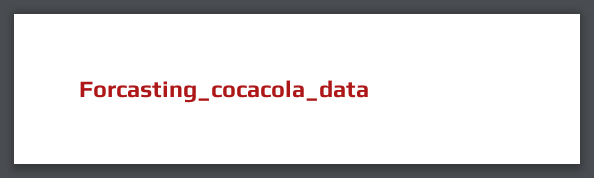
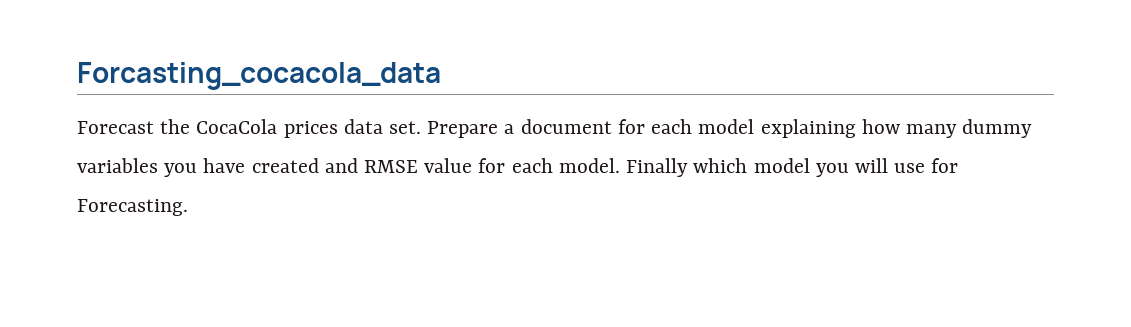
+ Forecast the CocaCola prices data set. Prepare a document for each model explaining how many dummy variables you have created and RMSE value for each model. Finally which model you will use for Forecasting.

